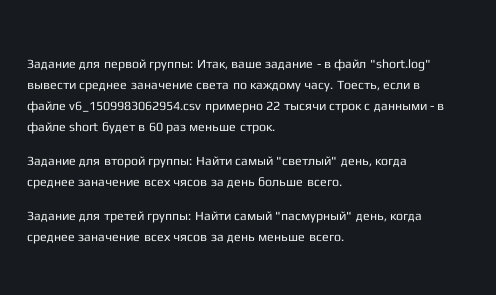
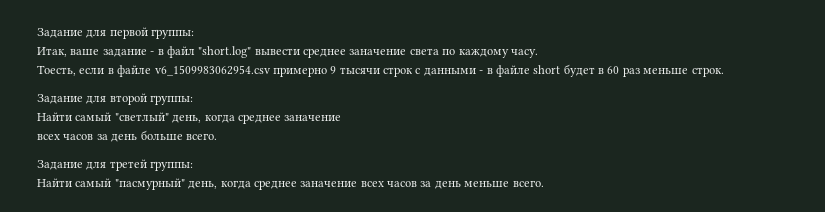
- Задание для первой группы: Итак, ваше задание - в файл "short.log" вывести среднее заначение света по каждому часу. Тоесть, если в файле v6_1509983062954.csv примерно 22 тысячи строк с данными - в файле short будет в 60 раз меньше строк.
+ Задание для первой группы:
+ Итак, ваше задание - в файл "short.log" вывести среднее заначение света по каждому часу.
+ Тоесть, если в файле v6_1509983062954.csv примерно 9 тысячи строк с данными - в файле short будет в 60 раз меньше строк.
- Задание для второй группы: Найти самый "светлый" день, когда среднее заначение всех чясов за день больше всего.
+ Задание для второй группы:
+ Найти самый "светлый" день, когда среднее заначение
+ всех часов за день больше всего.
- Задание для третей группы: Найти самый "пасмурный" день, когда среднее заначение всех чясов за день меньше всего.
+ Задание для третей группы:
+ Найти самый "пасмурный" день, когда среднее заначение всех часов за день меньше всего.

